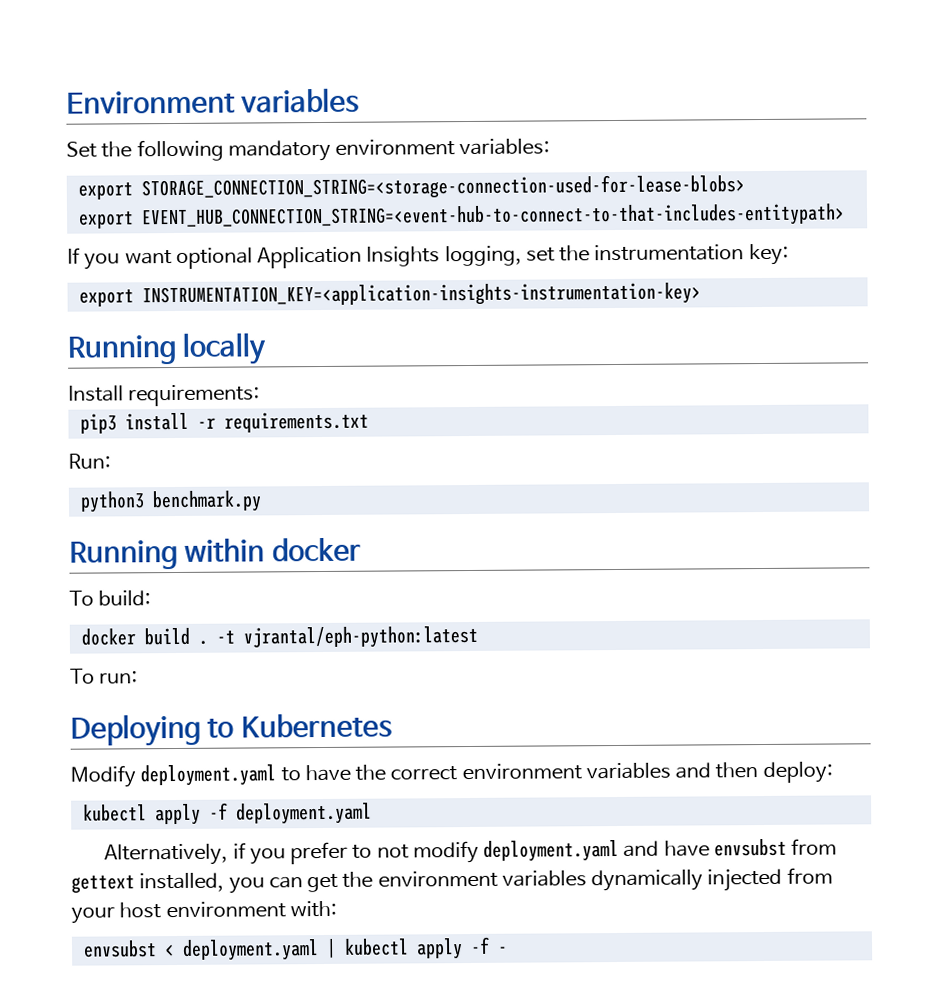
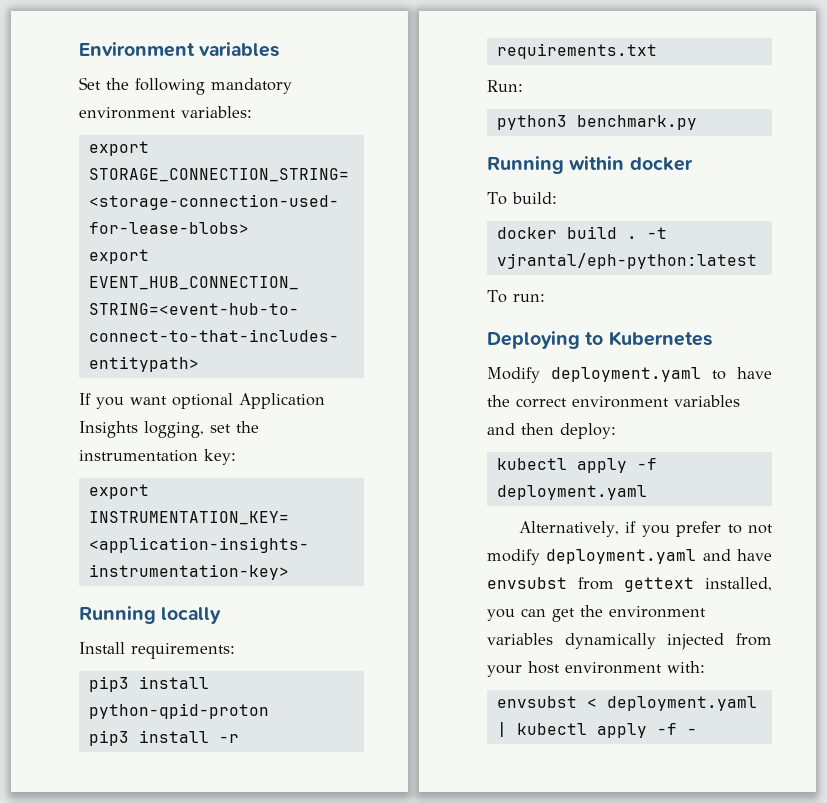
+ pip3 install python-qpid-proton

